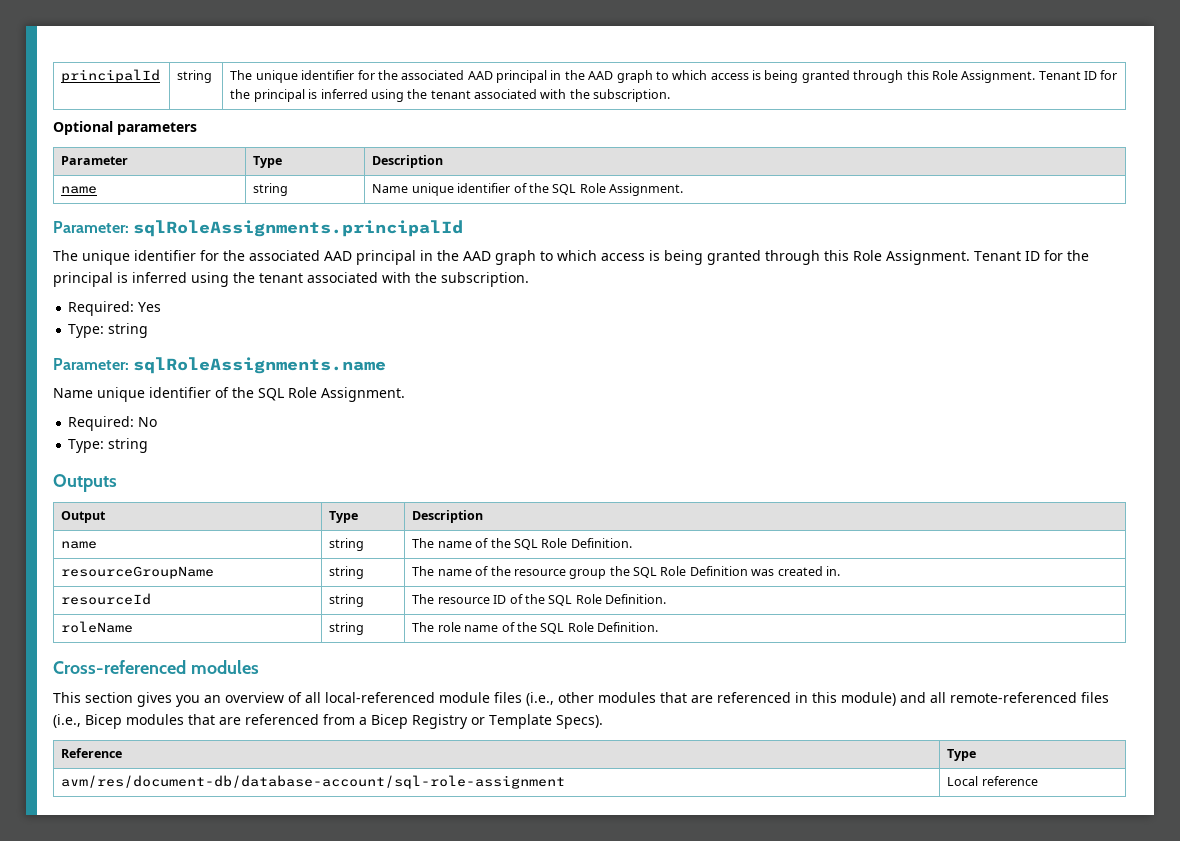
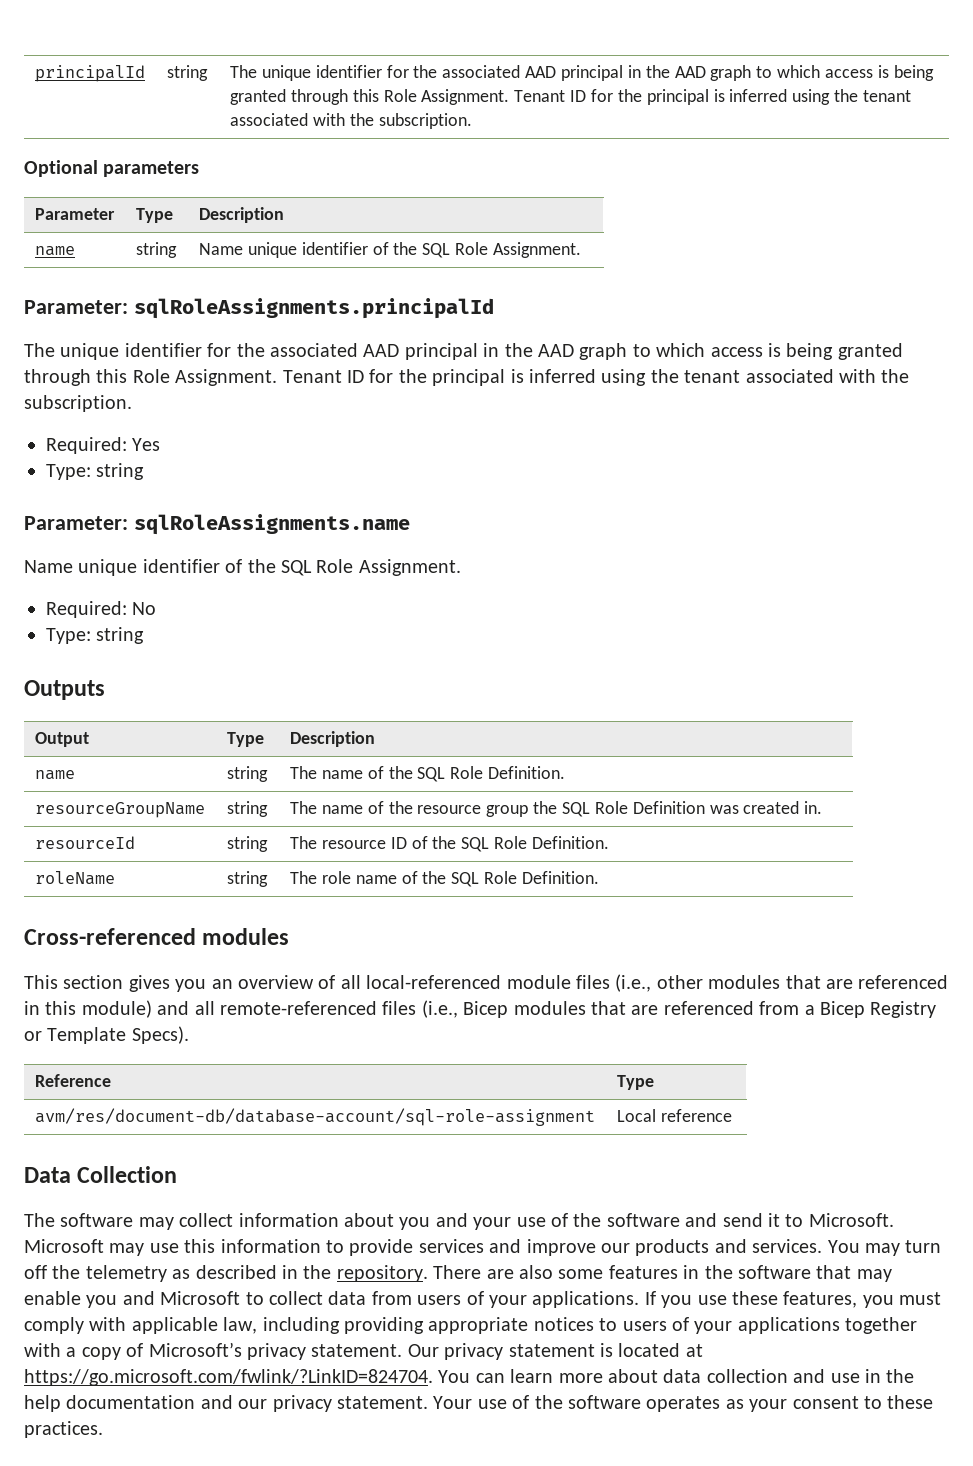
+ Data Collection
+ The software may collect information about you and your use of the software and send it to Microsoft. Microsoft may use this information to provide services and improve our products and services. You may turn off the telemetry as described in the repository. There are also some features in the software that may enable you and Microsoft to collect data from users of your applications. If you use these features, you must comply with applicable law, including providing appropriate notices to users of your applications together with a copy of Microsoft’s privacy statement. Our privacy statement is located at https://go.microsoft.com/fwlink/?LinkID=824704. You can learn more about data collection and use in the help documentation and our privacy statement. Your use of the software operates as your consent to these practices.

